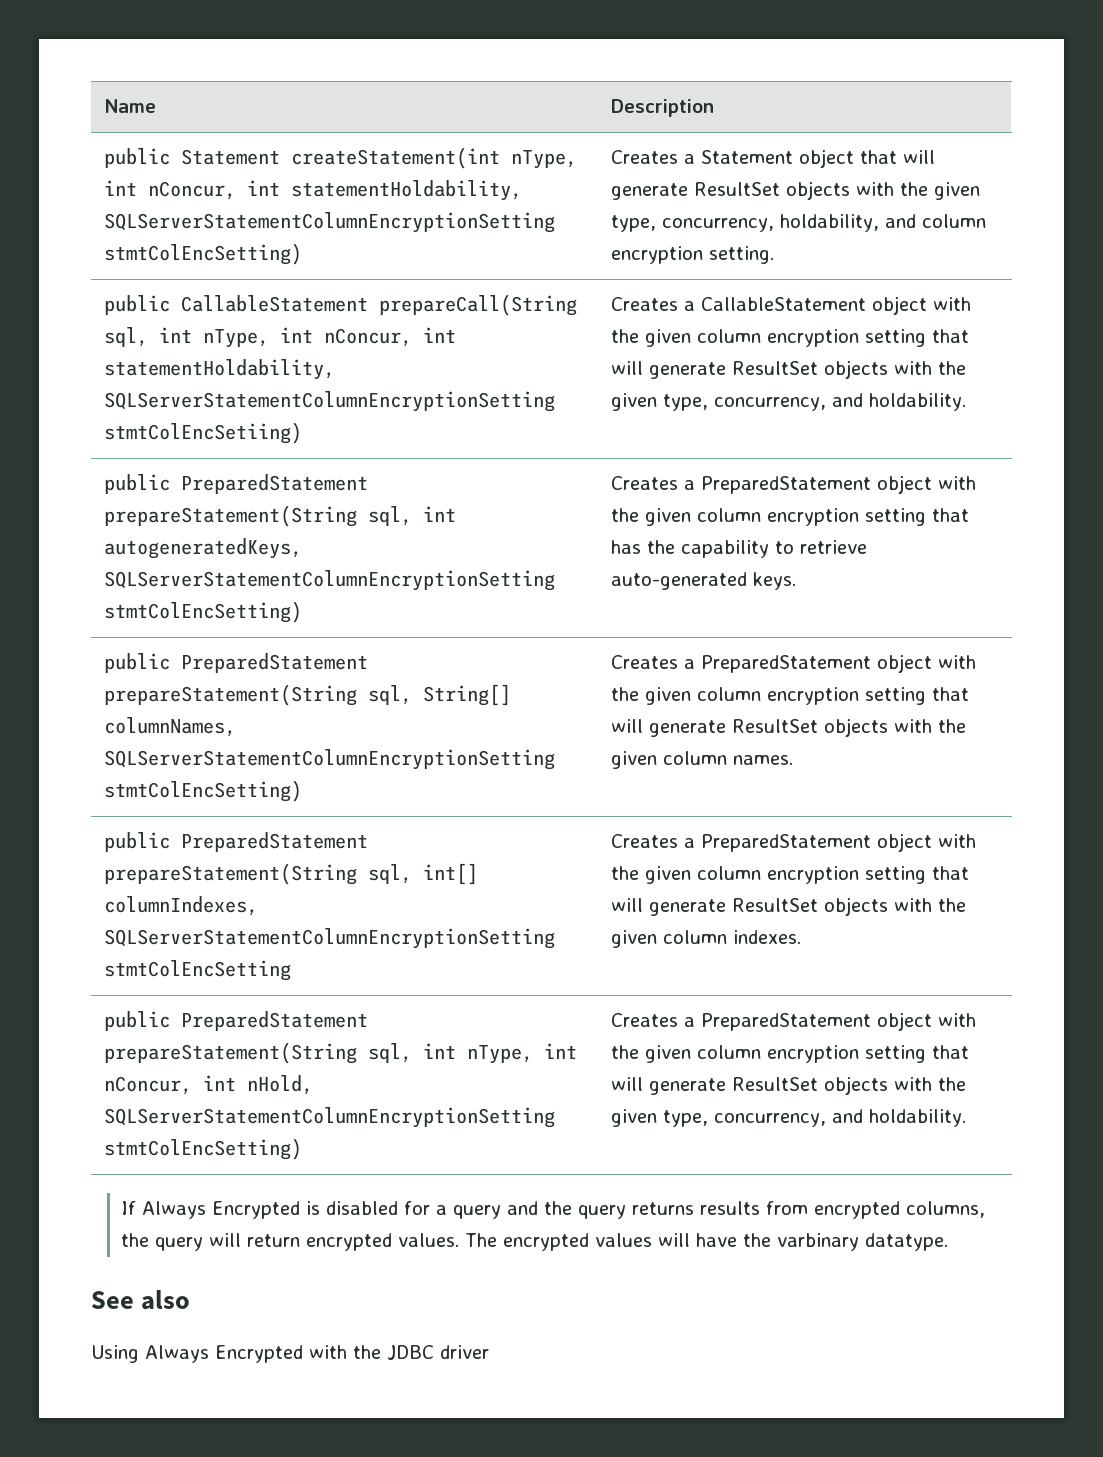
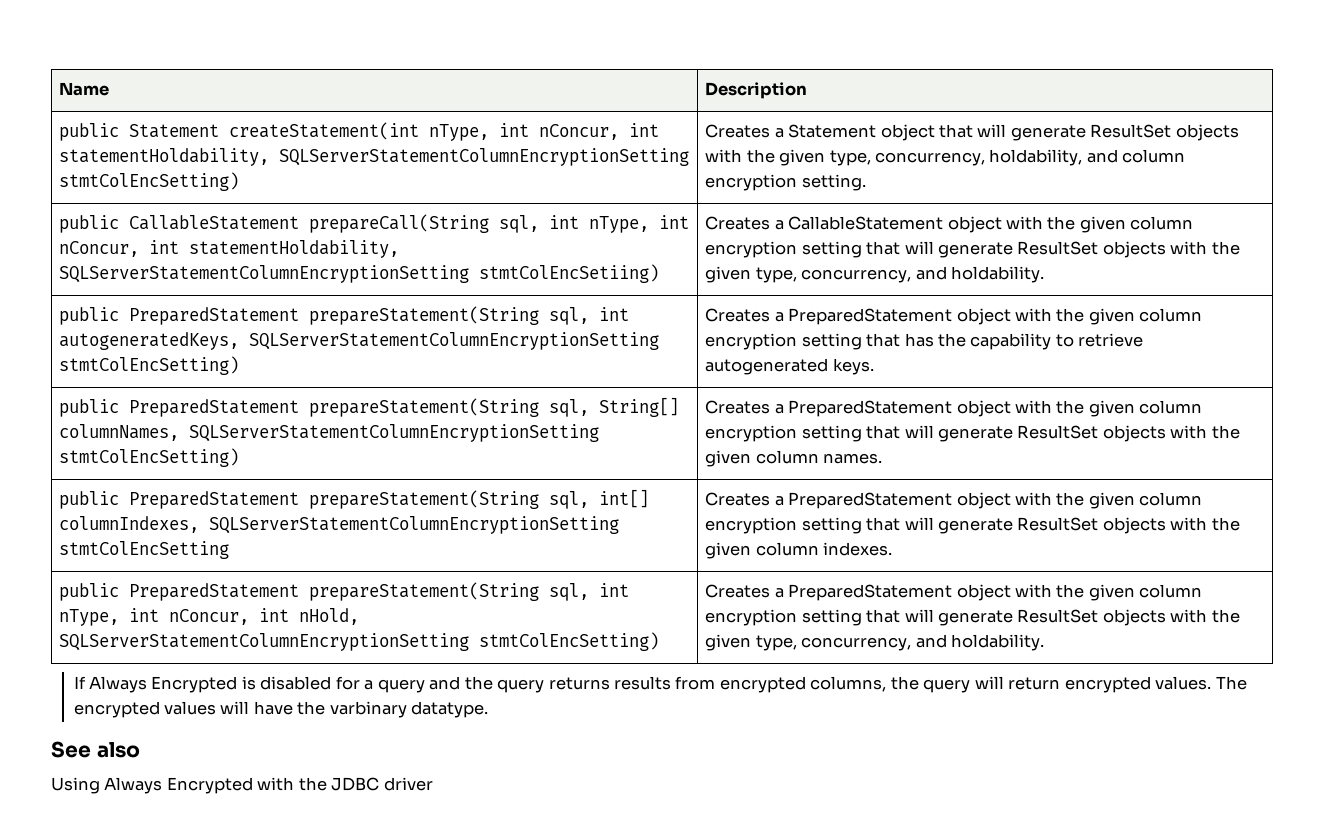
- public PreparedStatement prepareStatement(String sql, int autogeneratedKeys, SQLServerStatementColumnEncryptionSetting stmtColEncSetting) | Creates a PreparedStatement object with the given column encryption setting that has the capability to retrieve auto-generated keys.
+ public PreparedStatement prepareStatement(String sql, int autogeneratedKeys, SQLServerStatementColumnEncryptionSetting stmtColEncSetting) | Creates a PreparedStatement object with the given column encryption setting that has the capability to retrieve autogenerated keys.

